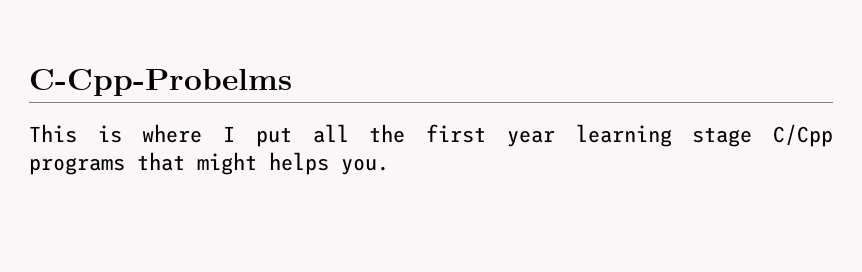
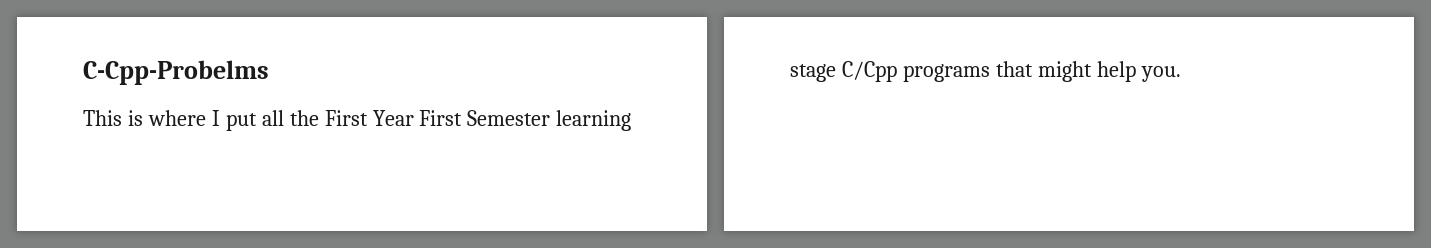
- This is where I put all the first year learning stage C/Cpp programs that might helps you.
+ This is where I put all the First Year First Semester learning stage C/Cpp programs that might help you.

